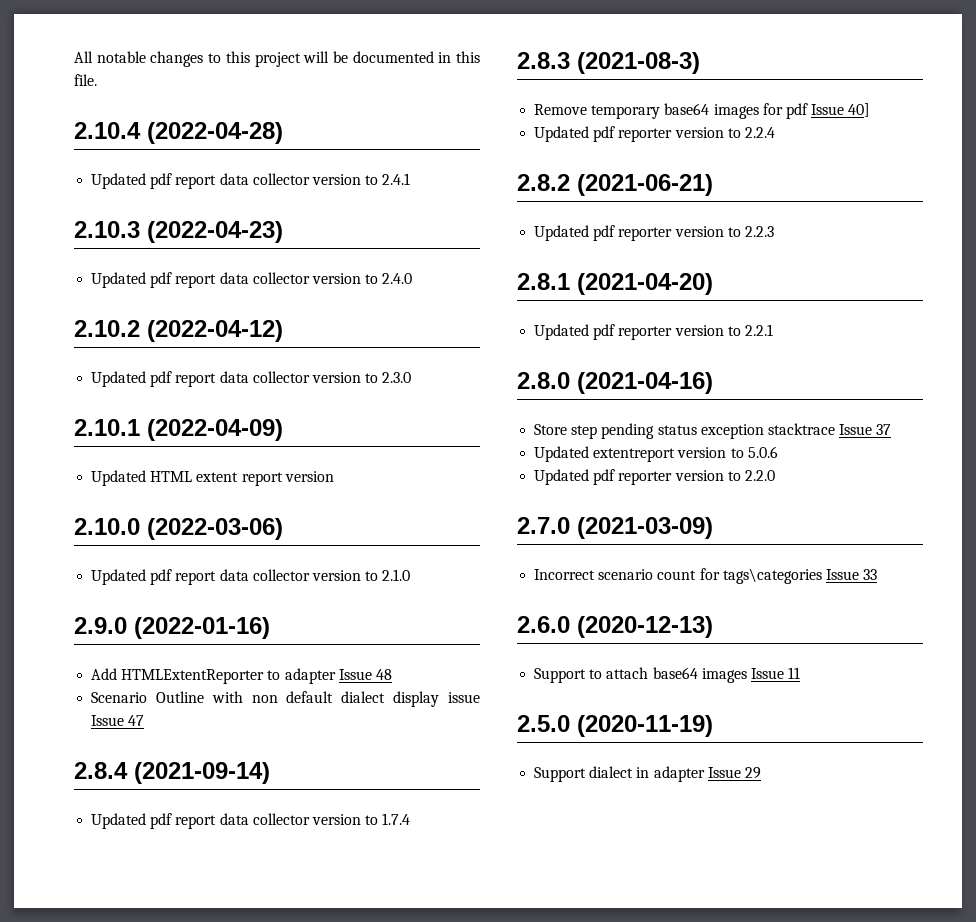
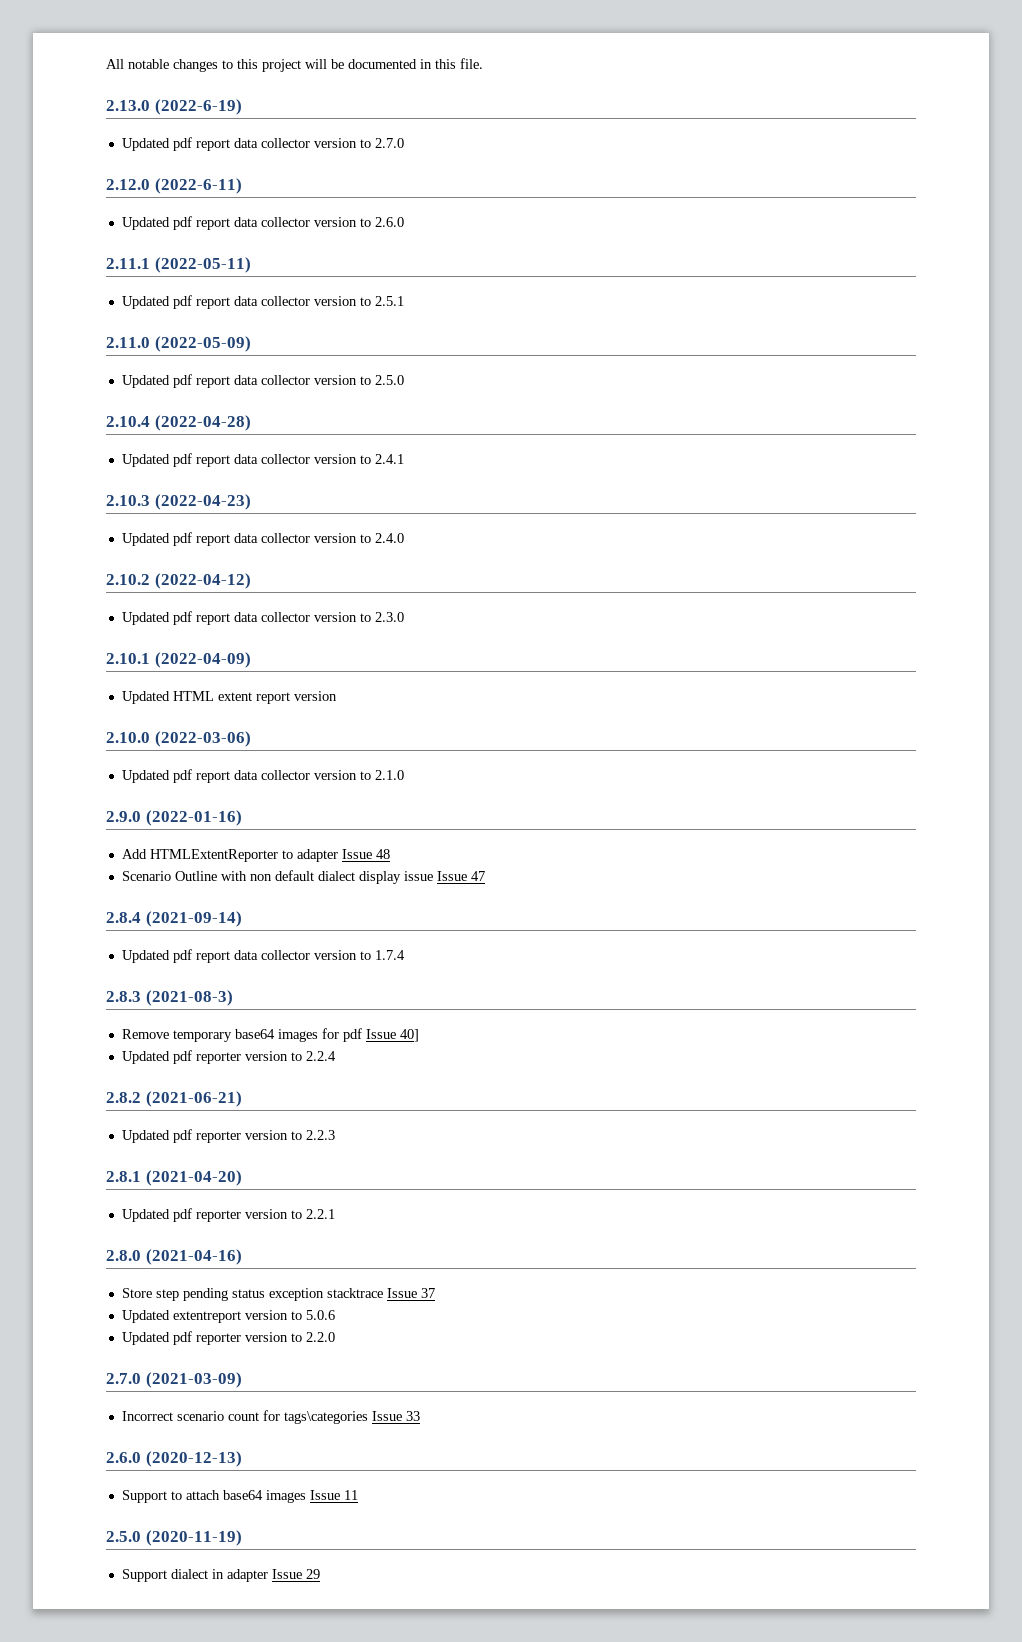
+ 2.13.0 (2022-6-19)
+ Updated pdf report data collector version to 2.7.0
+ 2.12.0 (2022-6-11)
+ Updated pdf report data collector version to 2.6.0
+ 2.11.1 (2022-05-11)
+ Updated pdf report data collector version to 2.5.1
+ 2.11.0 (2022-05-09)
+ Updated pdf report data collector version to 2.5.0

